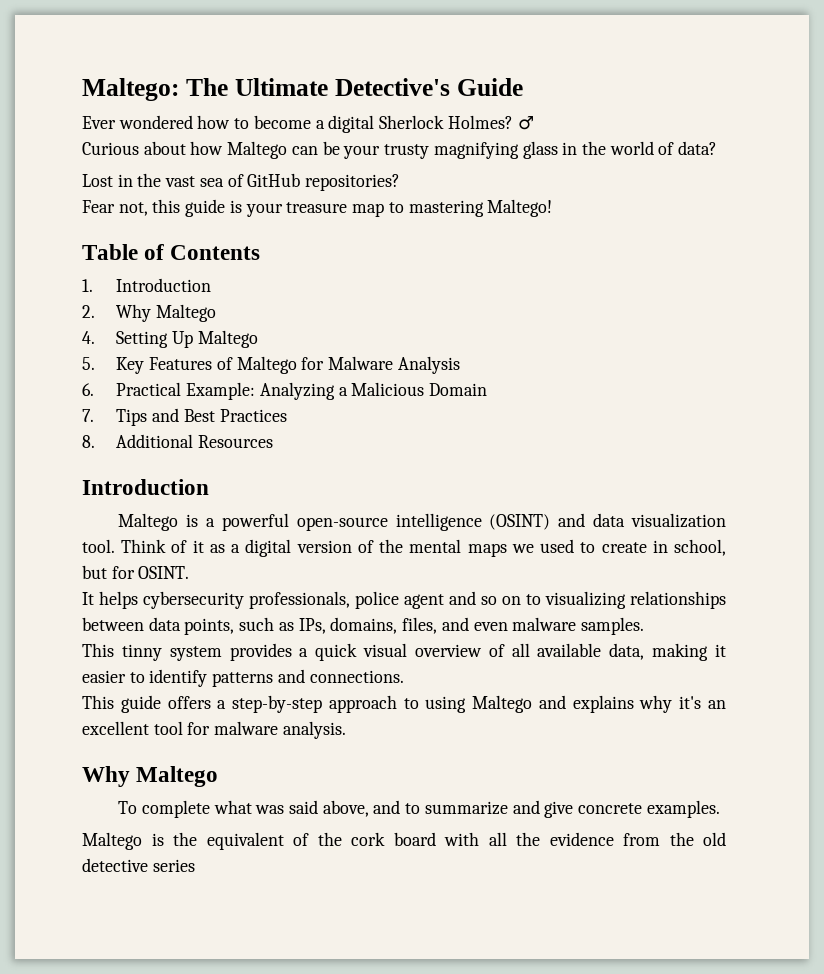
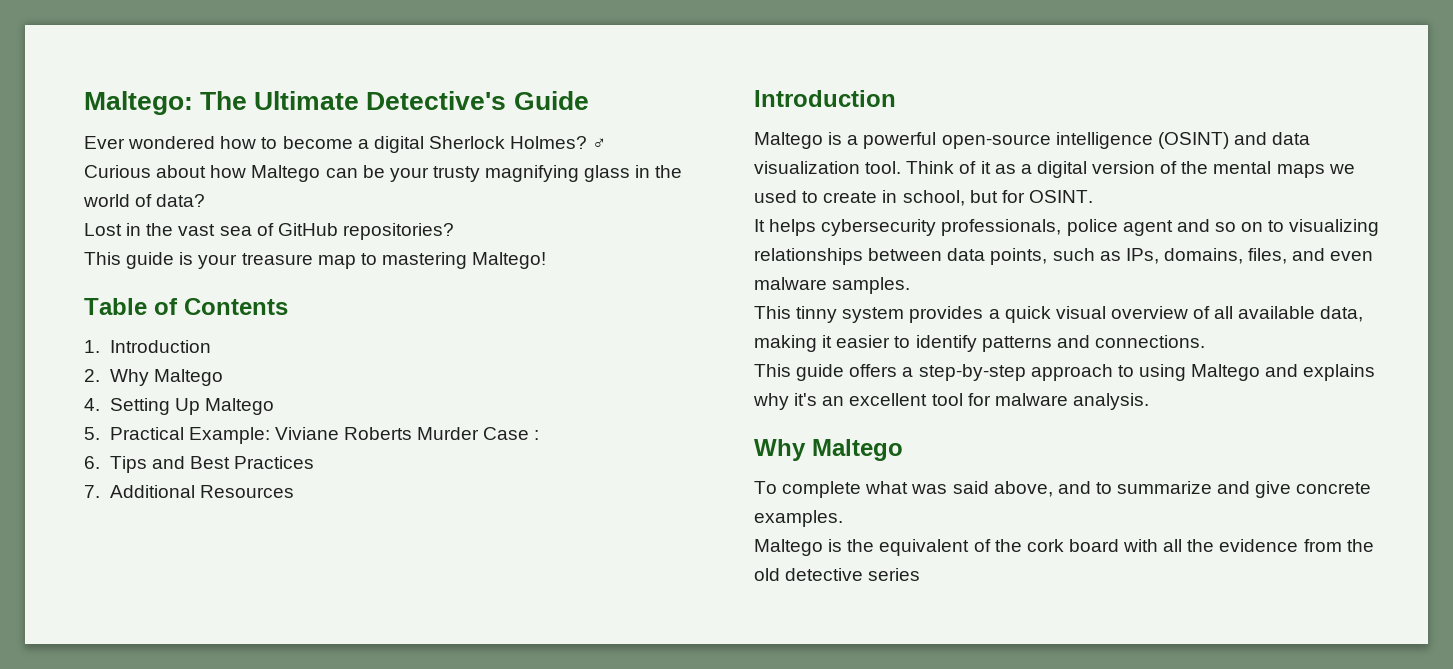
- Fear not, this guide is your treasure map to mastering Maltego!
+ This guide is your treasure map to mastering Maltego!
- 5. Key Features of Maltego for Malware Analysis
- 6. Practical Example: Analyzing a Malicious Domain
- 7. Tips and Best Practices
+ 5. Practical Example: Viviane Roberts Murder Case :
+ 6. Tips and Best Practices
- 8. Additional Resources
+ 7. Additional Resources

